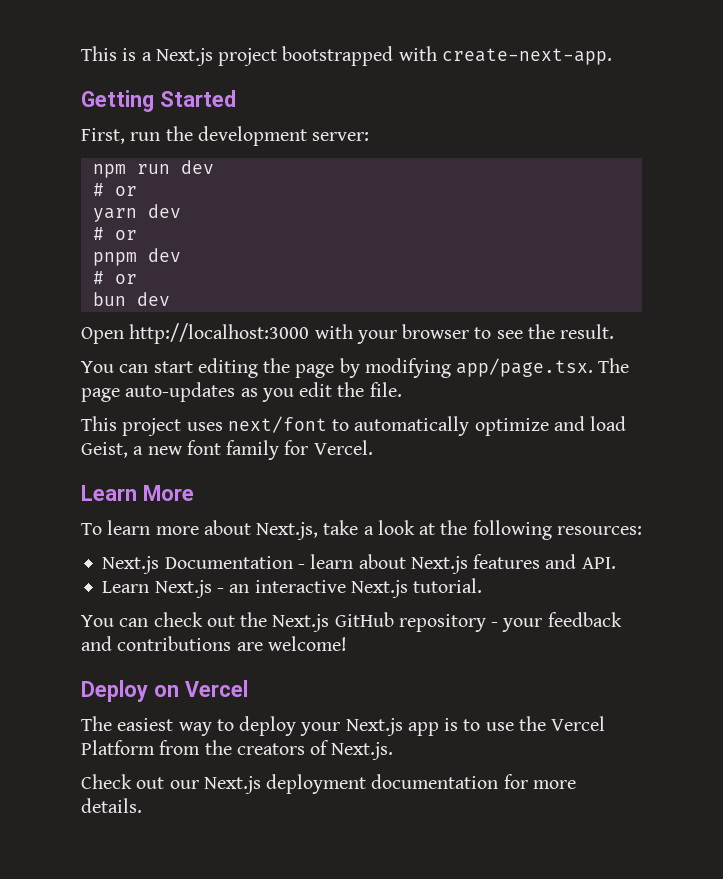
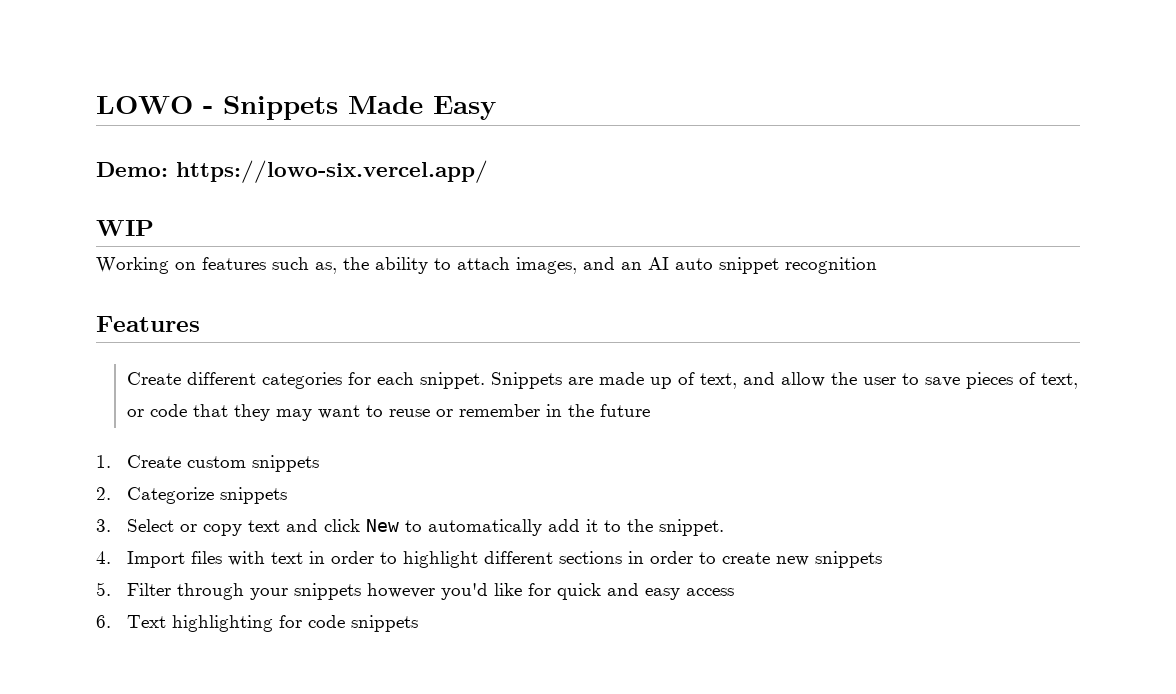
- This is a Next.js project bootstrapped with create-next-app.
- Getting Started
- First, run the development server:
- npm run dev
- # or
- yarn dev
- # or
- pnpm dev
- # or
- bun dev
- Open http://localhost:3000 with your browser to see the result.
- You can start editing the page by modifying app/page.tsx. The page auto-updates as you edit the file.
- This project uses next/font to automatically optimize and load Geist, a new font family for Vercel.
- Learn More
- To learn more about Next.js, take a look at the following resources:
- Next.js Documentation - learn about Next.js features and API.
- Learn Next.js - an interactive Next.js tutorial.
- You can check out the Next.js GitHub repository - your feedback and contributions are welcome!
- Deploy on Vercel
- The easiest way to deploy your Next.js app is to use the Vercel Platform from the creators of Next.js.
- Check out our Next.js deployment documentation for more details.
+ LOWO - Snippets Made Easy
+ Demo: https://lowo-six.vercel.app/
+ WIP
+ Working on features such as, the ability to attach images, and an AI auto snippet recognition
+ Features
+ Create different categories for each snippet. Snippets are made up of text, and allow the user to save pieces of text, or code that they may want to reuse or remember in the future
+ 1. Create custom snippets
+ 2. Categorize snippets
+ 3. Select or copy text and click New to automatically add it to the snippet.
+ 4. Import files with text in order to highlight different sections in order to create new snippets
+ 5. Filter through your snippets however you'd like for quick and easy access
+ 6. Text highlighting for code snippets

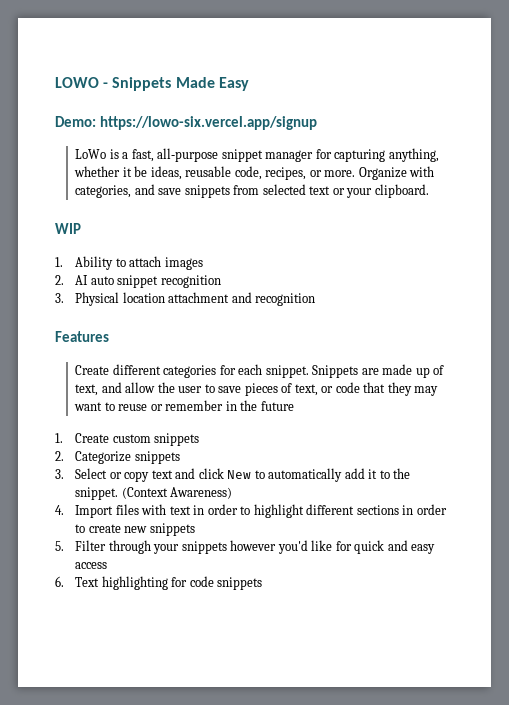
- Demo: https://lowo-six.vercel.app/
+ Demo: https://lowo-six.vercel.app/signup
+ LoWo is a fast, all‑purpose snippet manager for capturing anything, whether it be ideas, reusable code, recipes, or more. Organize with categories, and save snippets from selected text or your clipboard.
  WIP
- Working on features such as, the ability to attach images, and an AI auto snippet recognition
+ 1. Ability to attach images
+ 2. AI auto snippet recognition
+ 3. Physical location attachment and recognition
+ (Context Awareness)

